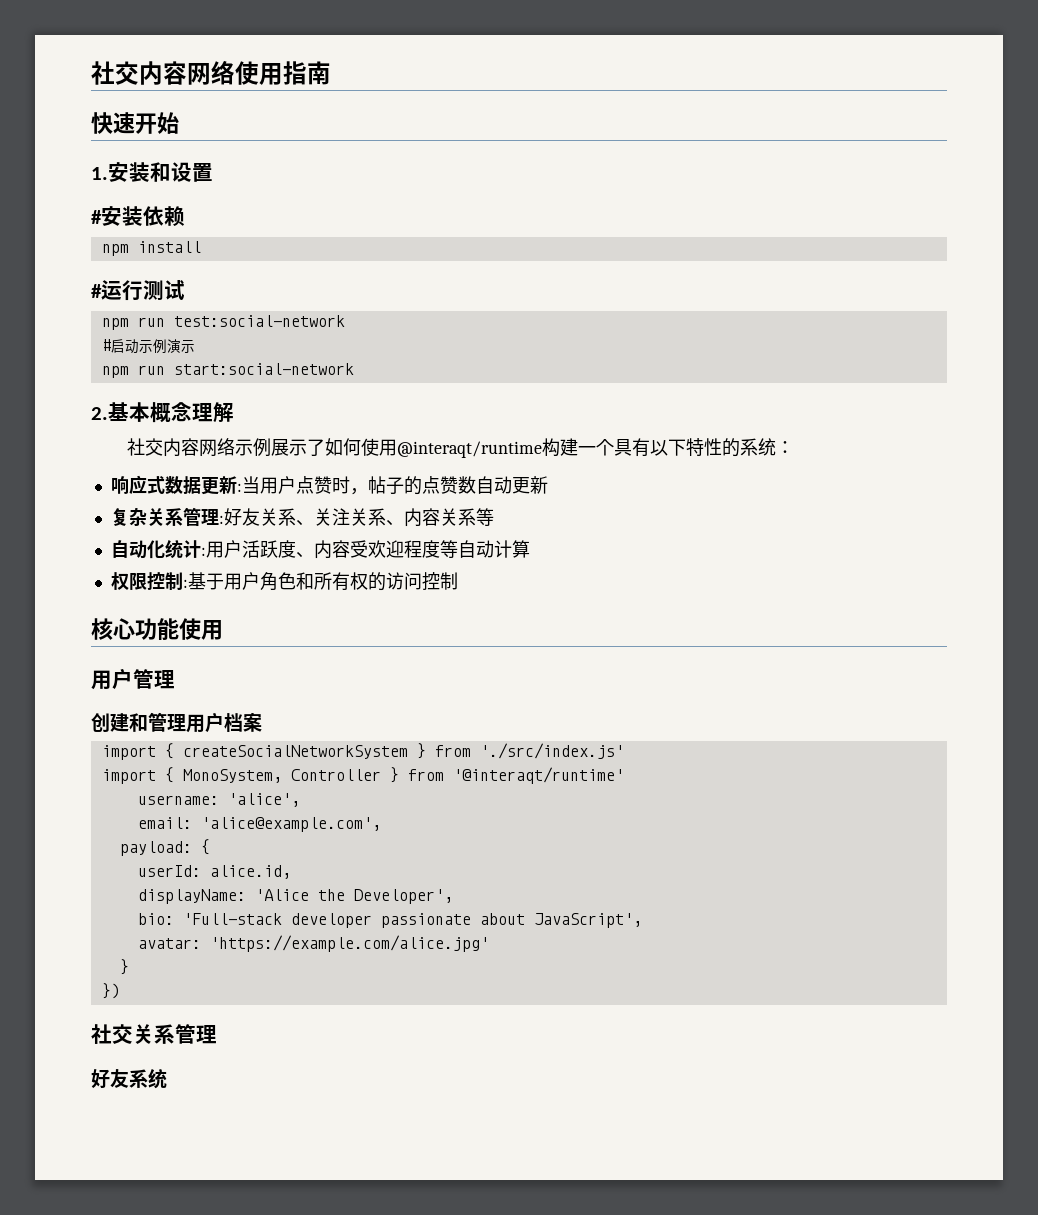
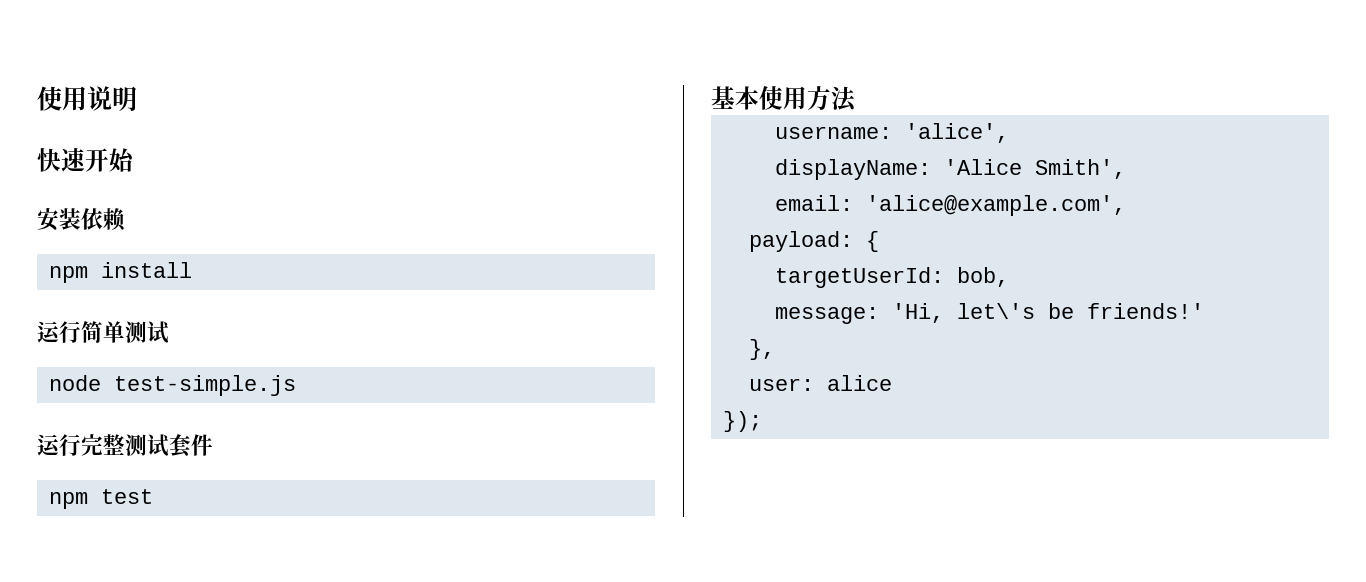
- 社交内容网络使用指南
+ 使用说明
  快速开始
- 1.安装和设置
- #安装依赖
+ 安装依赖
- #运行测试
+ 运行简单测试
- npm run test:social-network
- #启动示例演示
- npm run start:social-network
- 2.基本概念理解
- 社交内容网络示例展示了如何使用@interaqt/runtime构建一个具有以下特性的系统：
- 响应式数据更新:当用户点赞时，帖子的点赞数自动更新
- 复杂关系管理:好友关系、关注关系、内容关系等
- 自动化统计:用户活跃度、内容受欢迎程度等自动计算
- 权限控制:基于用户角色和所有权的访问控制
- 核心功能使用
- 用户管理
- 创建和管理用户档案
- import { createSocialNetworkSystem } from './src/index.js'
- import { MonoSystem, Controller } from '@interaqt/runtime'
+ node test-simple.js
+ 运行完整测试套件
+ npm test
+ 基本使用方法
+ displayName: 'Alice Smith',
- userId: alice.id,
- displayName: 'Alice the Developer',
- bio: 'Full-stack developer passionate about JavaScript',
- avatar: 'https://example.com/alice.jpg'
- }
- })
- 社交关系管理
- 好友系统
+ targetUserId: bob,
+ message: 'Hi, let\'s be friends!'
+ },
+ user: alice
+ });

